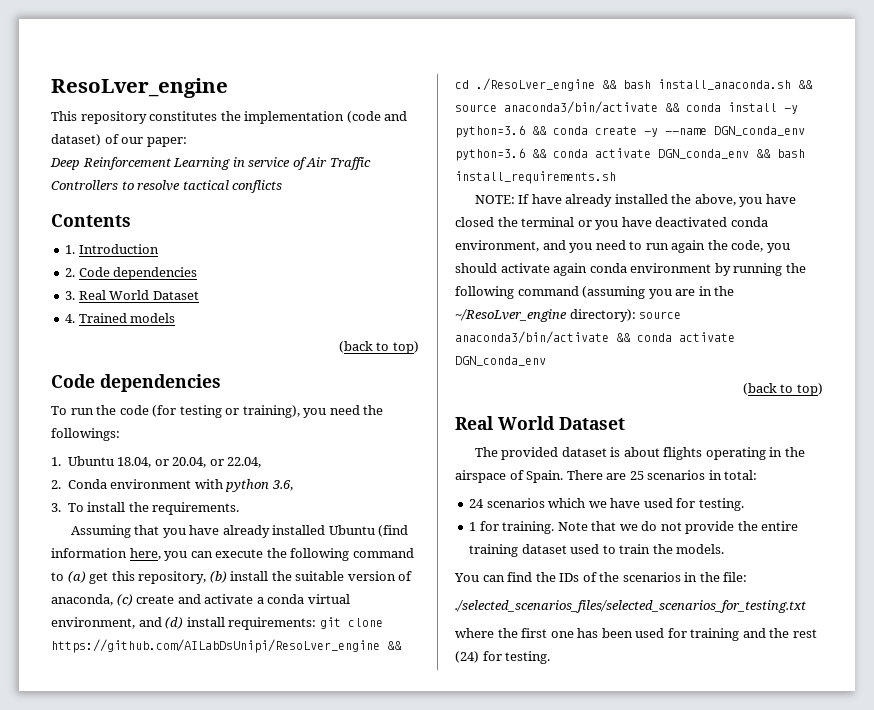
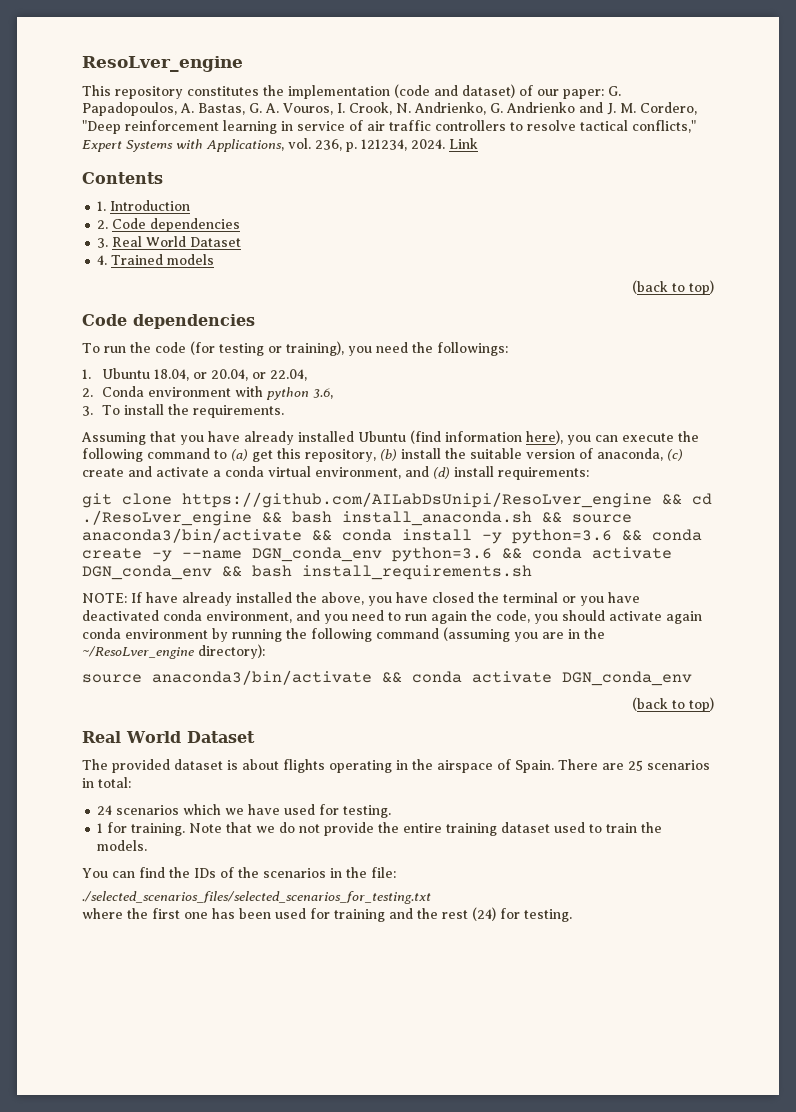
- This repository constitutes the implementation (code and dataset) of our paper:
- Deep Reinforcement Learning in service of Air Traffic Controllers to resolve tactical conflicts
+ This repository constitutes the implementation (code and dataset) of our paper: G. Papadopoulos, A. Bastas, G. A. Vouros, I. Crook, N. Andrienko, G. Andrienko and J. M. Cordero, "Deep reinforcement learning in service of air traffic controllers to resolve tactical conflicts," Expert Systems with Applications, vol. 236, p. 121234, 2024. Link
- Assuming that you have already installed Ubuntu (find information here, you can execute the following command to (a) get this repository, (b) install the suitable version of anaconda, (c) create and activate a conda virtual environment, and (d) install requirements: git clone https://github.com/AILabDsUnipi/ResoLver_engine && cd ./ResoLver_engine && bash install_anaconda.sh && source anaconda3/bin/activate && conda install -y python=3.6 && conda create -y --name DGN_conda_env python=3.6 && conda activate DGN_conda_env && bash install_requirements.sh
+ Assuming that you have already installed Ubuntu (find information here), you can execute the following command to (a) get this repository, (b) install the suitable version of anaconda, (c) create and activate a conda virtual environment, and (d) install requirements:
+ git clone https://github.com/AILabDsUnipi/ResoLver_engine && cd ./ResoLver_engine && bash install_anaconda.sh && source anaconda3/bin/activate && conda install -y python=3.6 && conda create -y --name DGN_conda_env python=3.6 && conda activate DGN_conda_env && bash install_requirements.sh
- NOTE: If have already installed the above, you have closed the terminal or you have deactivated conda environment, and you need to run again the code, you should activate again conda environment by running the following command (assuming you are in the ~/ResoLver_engine directory): source anaconda3/bin/activate && conda activate DGN_conda_env
+ NOTE: If have already installed the above, you have closed the terminal or you have deactivated conda environment, and you need to run again the code, you should activate again conda environment by running the following command (assuming you are in the ~/ResoLver_engine directory):
+ source anaconda3/bin/activate && conda activate DGN_conda_env

